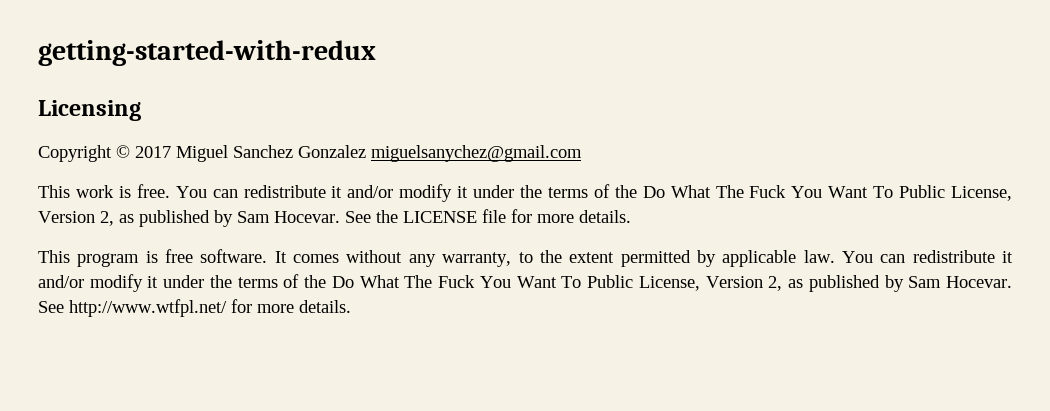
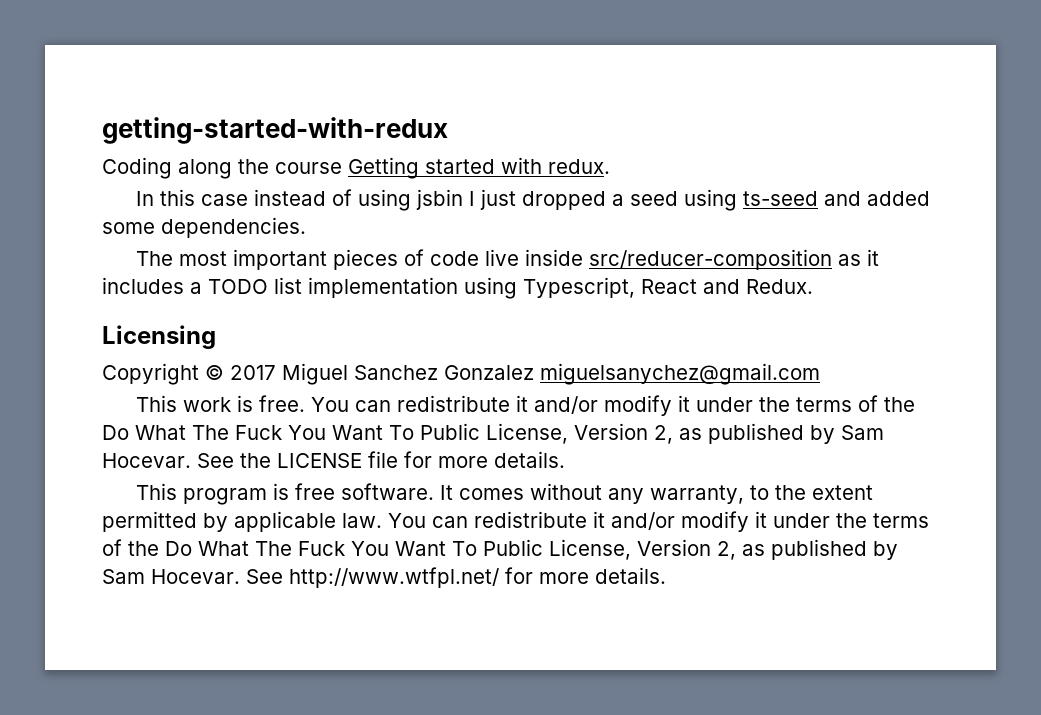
+ Coding along the course Getting started with redux.
+ In this case instead of using jsbin I just dropped a seed using ts-seed and added some dependencies.
+ The most important pieces of code live inside src/reducer-composition as it includes a TODO list implementation using Typescript, React and Redux.

